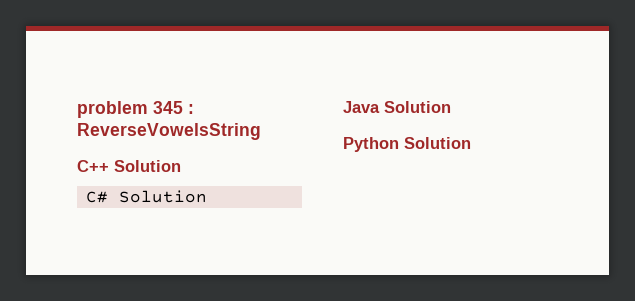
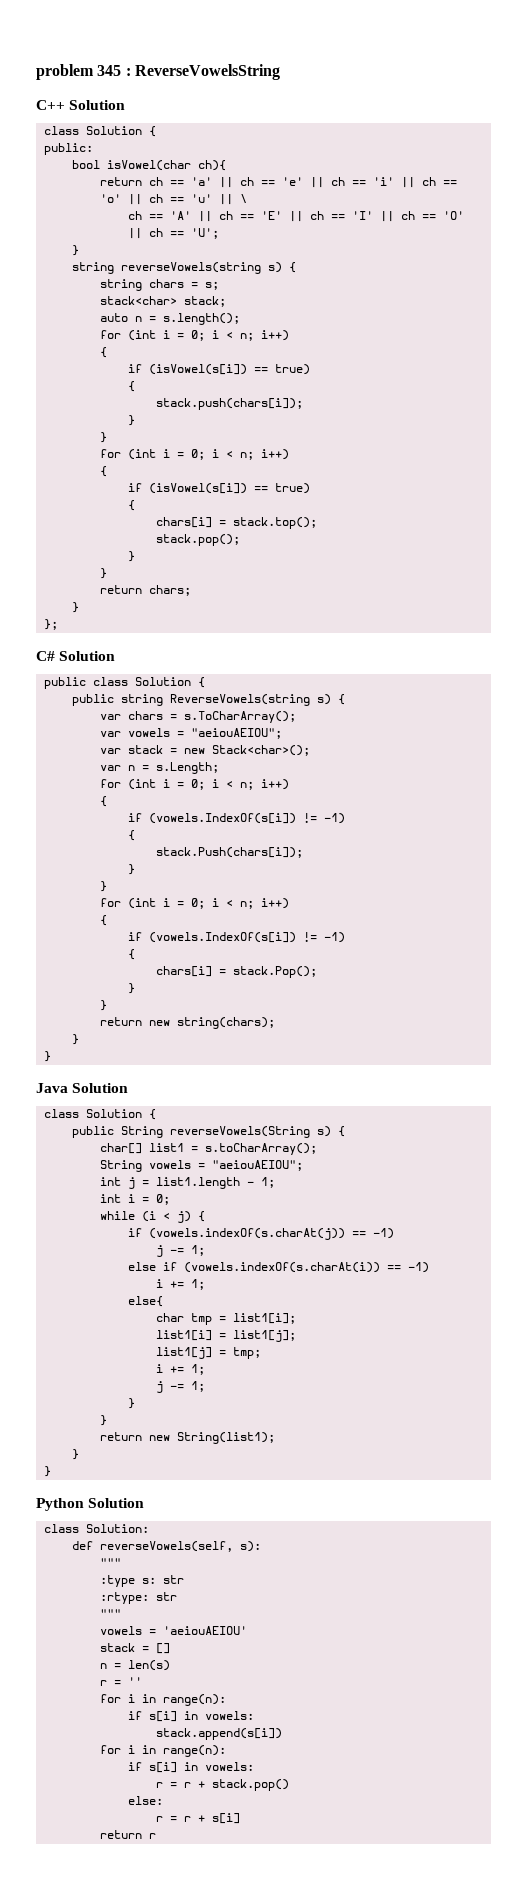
  C++ Solution
+ class Solution {
+ public:
+ bool isVowel(char ch){
+ return ch == 'a' || ch == 'e' || ch == 'i' || ch == 'o' || ch == 'u' || \
+ ch == 'A' || ch == 'E' || ch == 'I' || ch == 'O' || ch == 'U';
+ }
+ string reverseVowels(string s) {
+ string chars = s;
+ stack<char> stack;
+ auto n = s.length();
+ for (int i = 0; i < n; i++)
+ {
+ if (isVowel(s[i]) == true)
+ {
+ stack.push(chars[i]);
+ }
+ }
+ for (int i = 0; i < n; i++)
+ {
+ if (isVowel(s[i]) == true)
+ {
+ chars[i] = stack.top();
+ stack.pop();
+ }
+ }
+ return chars;
+ }
+ };
  C# Solution
+ public class Solution {
+ public string ReverseVowels(string s) {
+ var chars = s.ToCharArray();
+ var vowels = "aeiouAEIOU";
+ var stack = new Stack<char>();
+ var n = s.Length;
+ for (int i = 0; i < n; i++)
+ {
+ if (vowels.IndexOf(s[i]) != -1)
+ {
+ stack.Push(chars[i]);
+ }
+ }
+ for (int i = 0; i < n; i++)
+ {
+ if (vowels.IndexOf(s[i]) != -1)
+ {
+ chars[i] = stack.Pop();
+ }
+ }
+ return new string(chars);
+ }
+ }
  Java Solution
+ class Solution {
+ public String reverseVowels(String s) {
+ char[] list1 = s.toCharArray();
+ String vowels = "aeiouAEIOU";
+ int j = list1.length - 1;
+ int i = 0;
+ while (i < j) {
+ if (vowels.indexOf(s.charAt(j)) == -1)
+ j -= 1;
+ else if (vowels.indexOf(s.charAt(i)) == -1)
+ i += 1;
+ else{
+ char tmp = list1[i];
+ list1[i] = list1[j];
+ list1[j] = tmp;
+ i += 1;
+ j -= 1;
+ }
+ }
+ return new String(list1);
+ }
+ }
  Python Solution
+ class Solution:
+ def reverseVowels(self, s):
+ """
+ :type s: str
+ :rtype: str
+ """
+ vowels = 'aeiouAEIOU'
+ stack = []
+ n = len(s)
+ r = ''
+ for i in range(n):
+ if s[i] in vowels:
+ stack.append(s[i])
+ for i in range(n):
+ if s[i] in vowels:
+ r = r + stack.pop()
+ else:
+ r = r + s[i]
+ return r

